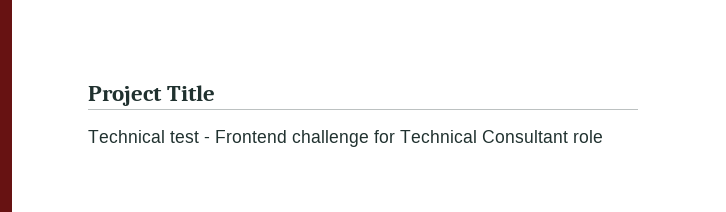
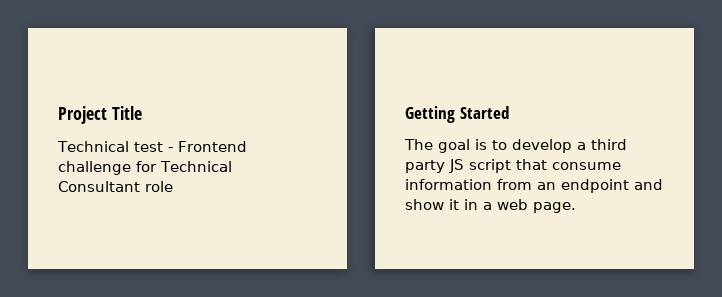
+ Getting Started
+ The goal is to develop a third party JS script that consume information from an endpoint and show it in a web page.

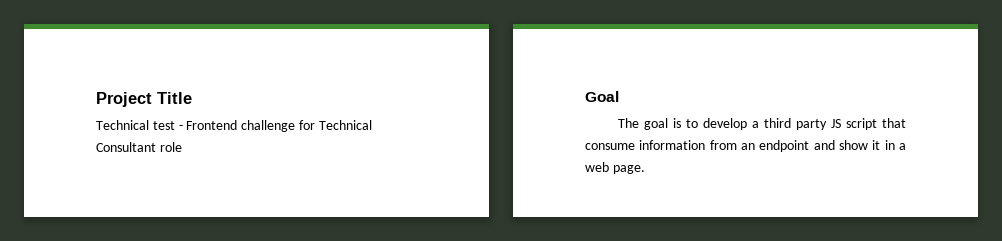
- Getting Started
+ Goal

